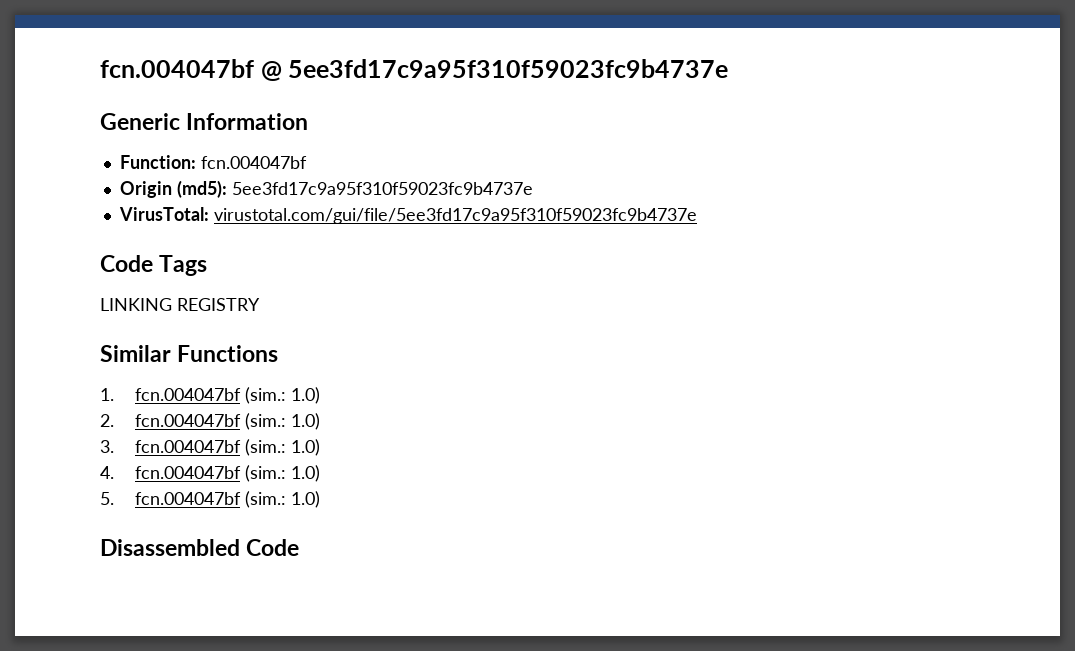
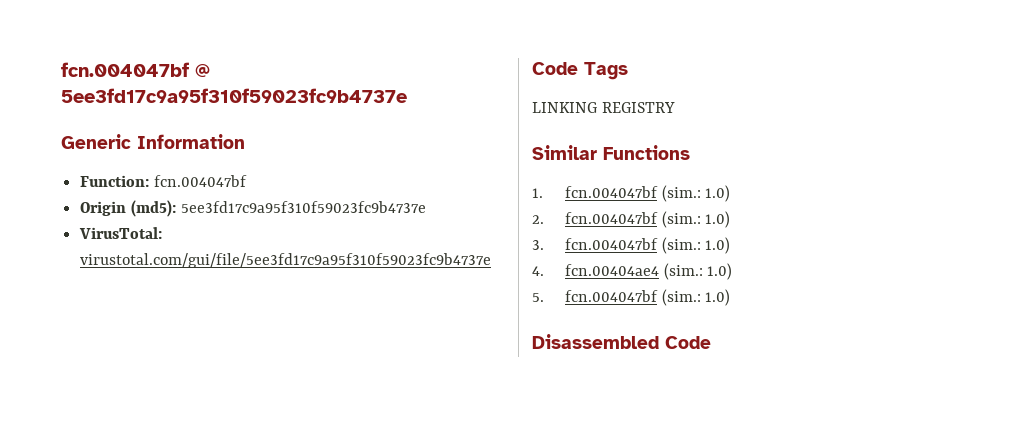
- 4. fcn.004047bf (sim.: 1.0)
+ 4. fcn.00404ae4 (sim.: 1.0)

